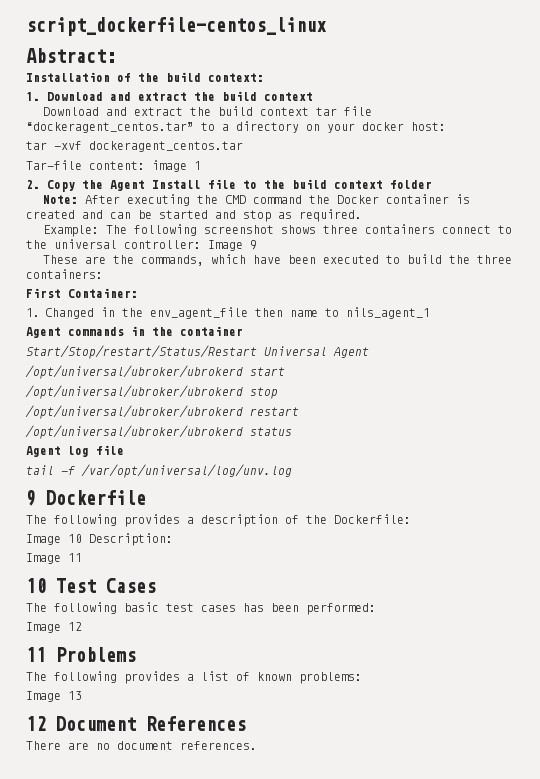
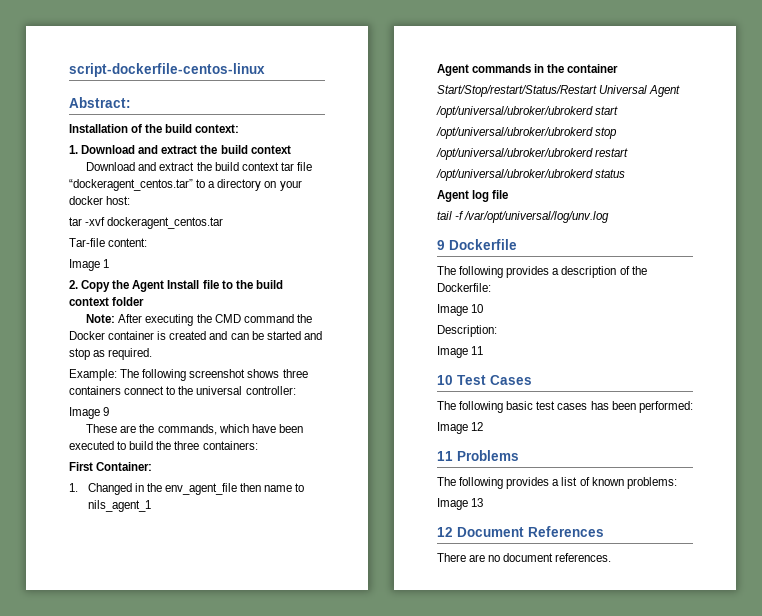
- script_dockerfile-centos_linux
+ script-dockerfile-centos-linux
- Tar-file content: image 1
+ Tar-file content:
+ Image 1
- Example: The following screenshot shows three containers connect to the universal controller: Image 9
+ Example: The following screenshot shows three containers connect to the universal controller:
+ Image 9
- Image 10 Description:
+ Image 10
+ Description:

